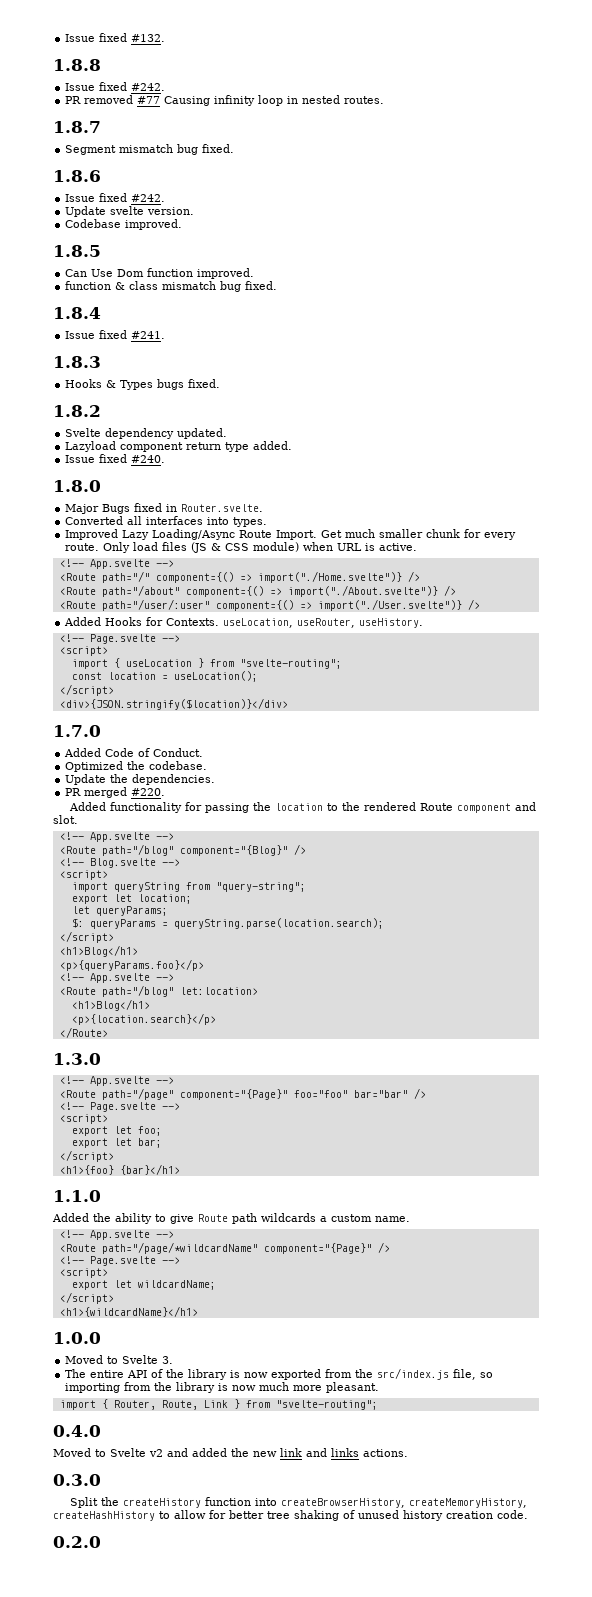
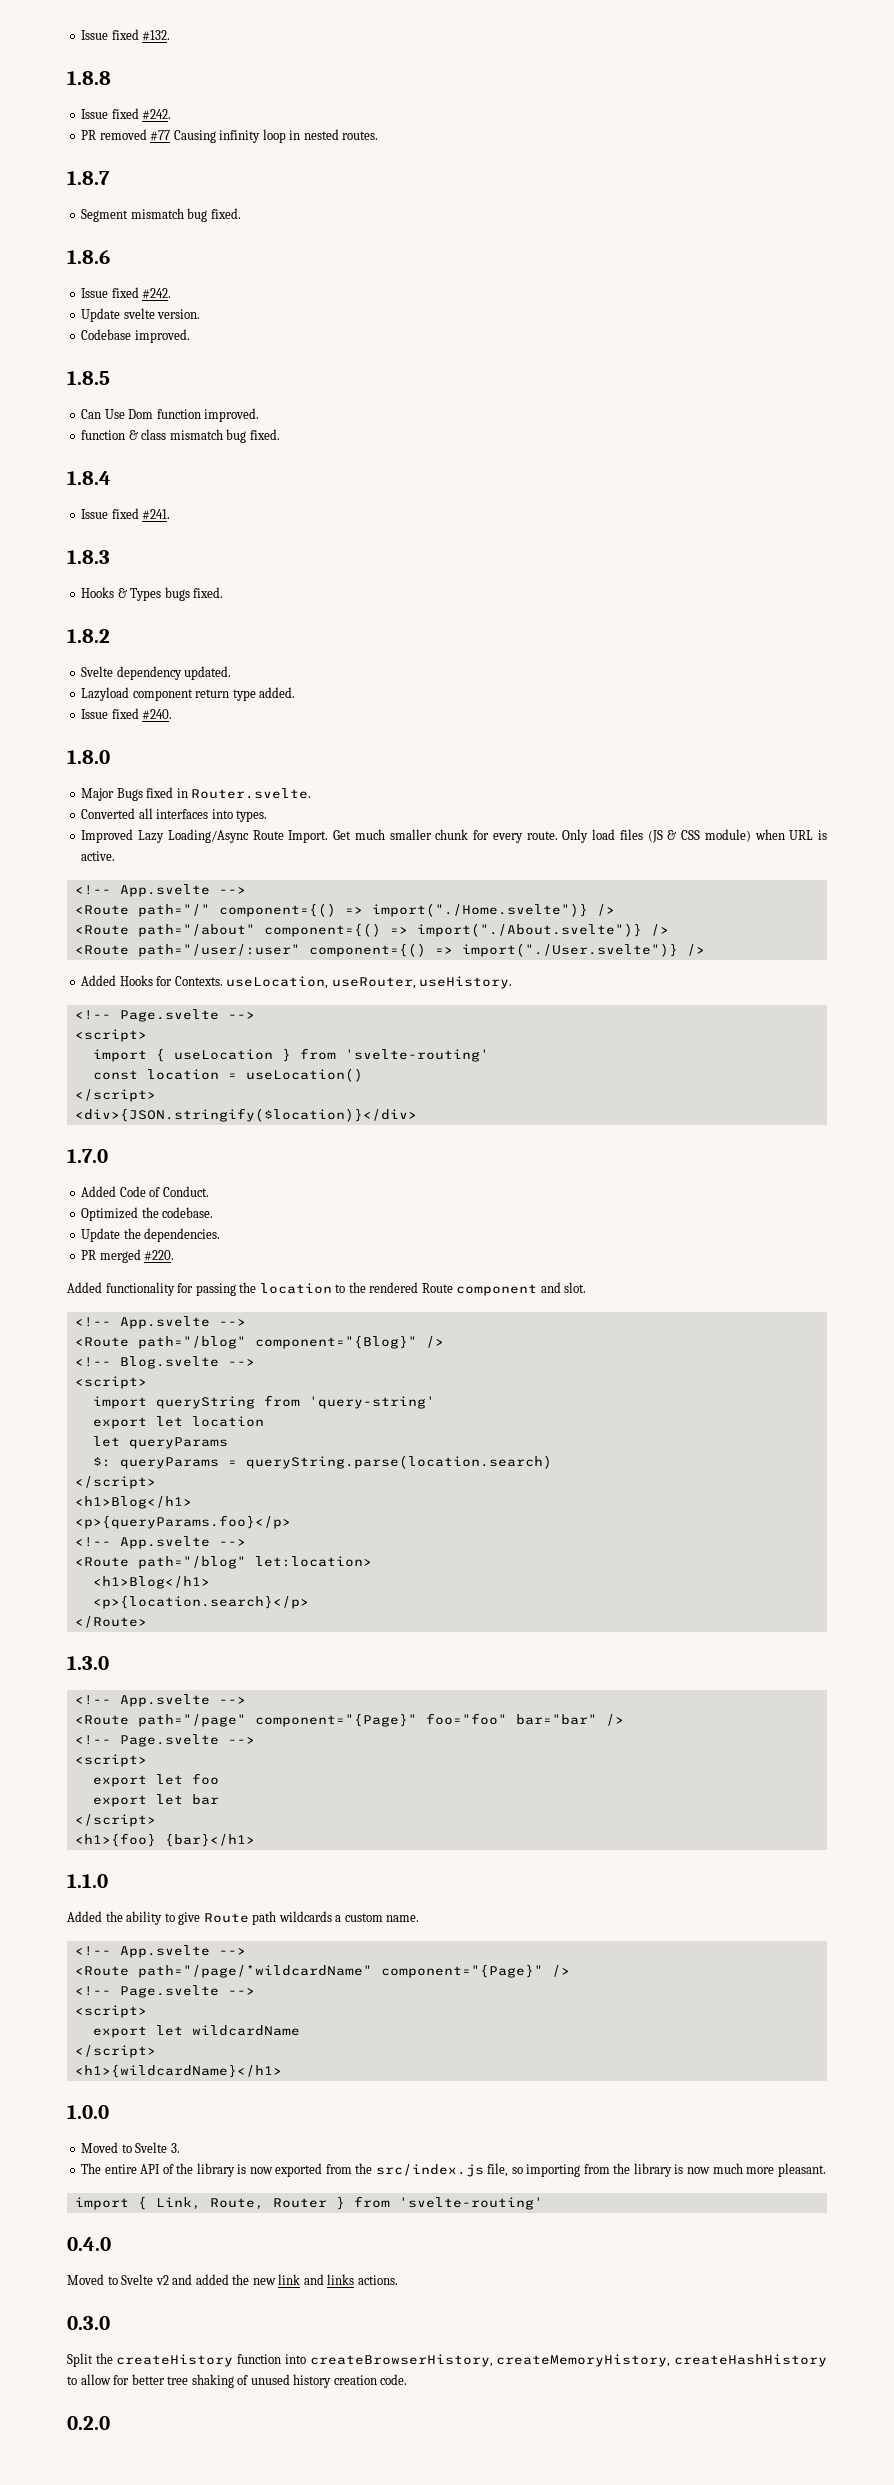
- import { useLocation } from "svelte-routing";
+ import { useLocation } from 'svelte-routing'
- const location = useLocation();
+ const location = useLocation()
- import queryString from "query-string";
- export let location;
- let queryParams;
+ import queryString from 'query-string'
+ export let location
+ let queryParams
- $: queryParams = queryString.parse(location.search);
+ $: queryParams = queryString.parse(location.search)
- export let foo;
- export let bar;
+ export let foo
+ export let bar
- export let wildcardName;
+ export let wildcardName
- import { Router, Route, Link } from "svelte-routing";
+ import { Link, Route, Router } from 'svelte-routing'

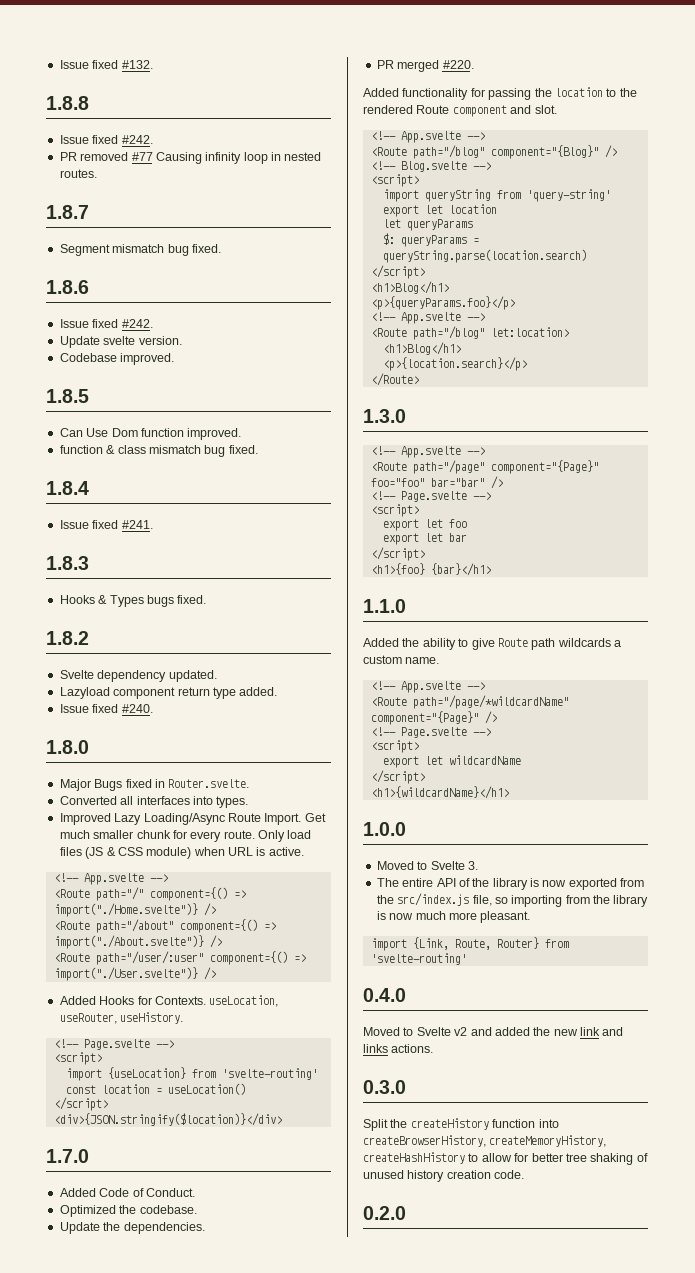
- import { useLocation } from 'svelte-routing'
+ import {useLocation} from 'svelte-routing'
- import { Link, Route, Router } from 'svelte-routing'
+ import {Link, Route, Router} from 'svelte-routing'

